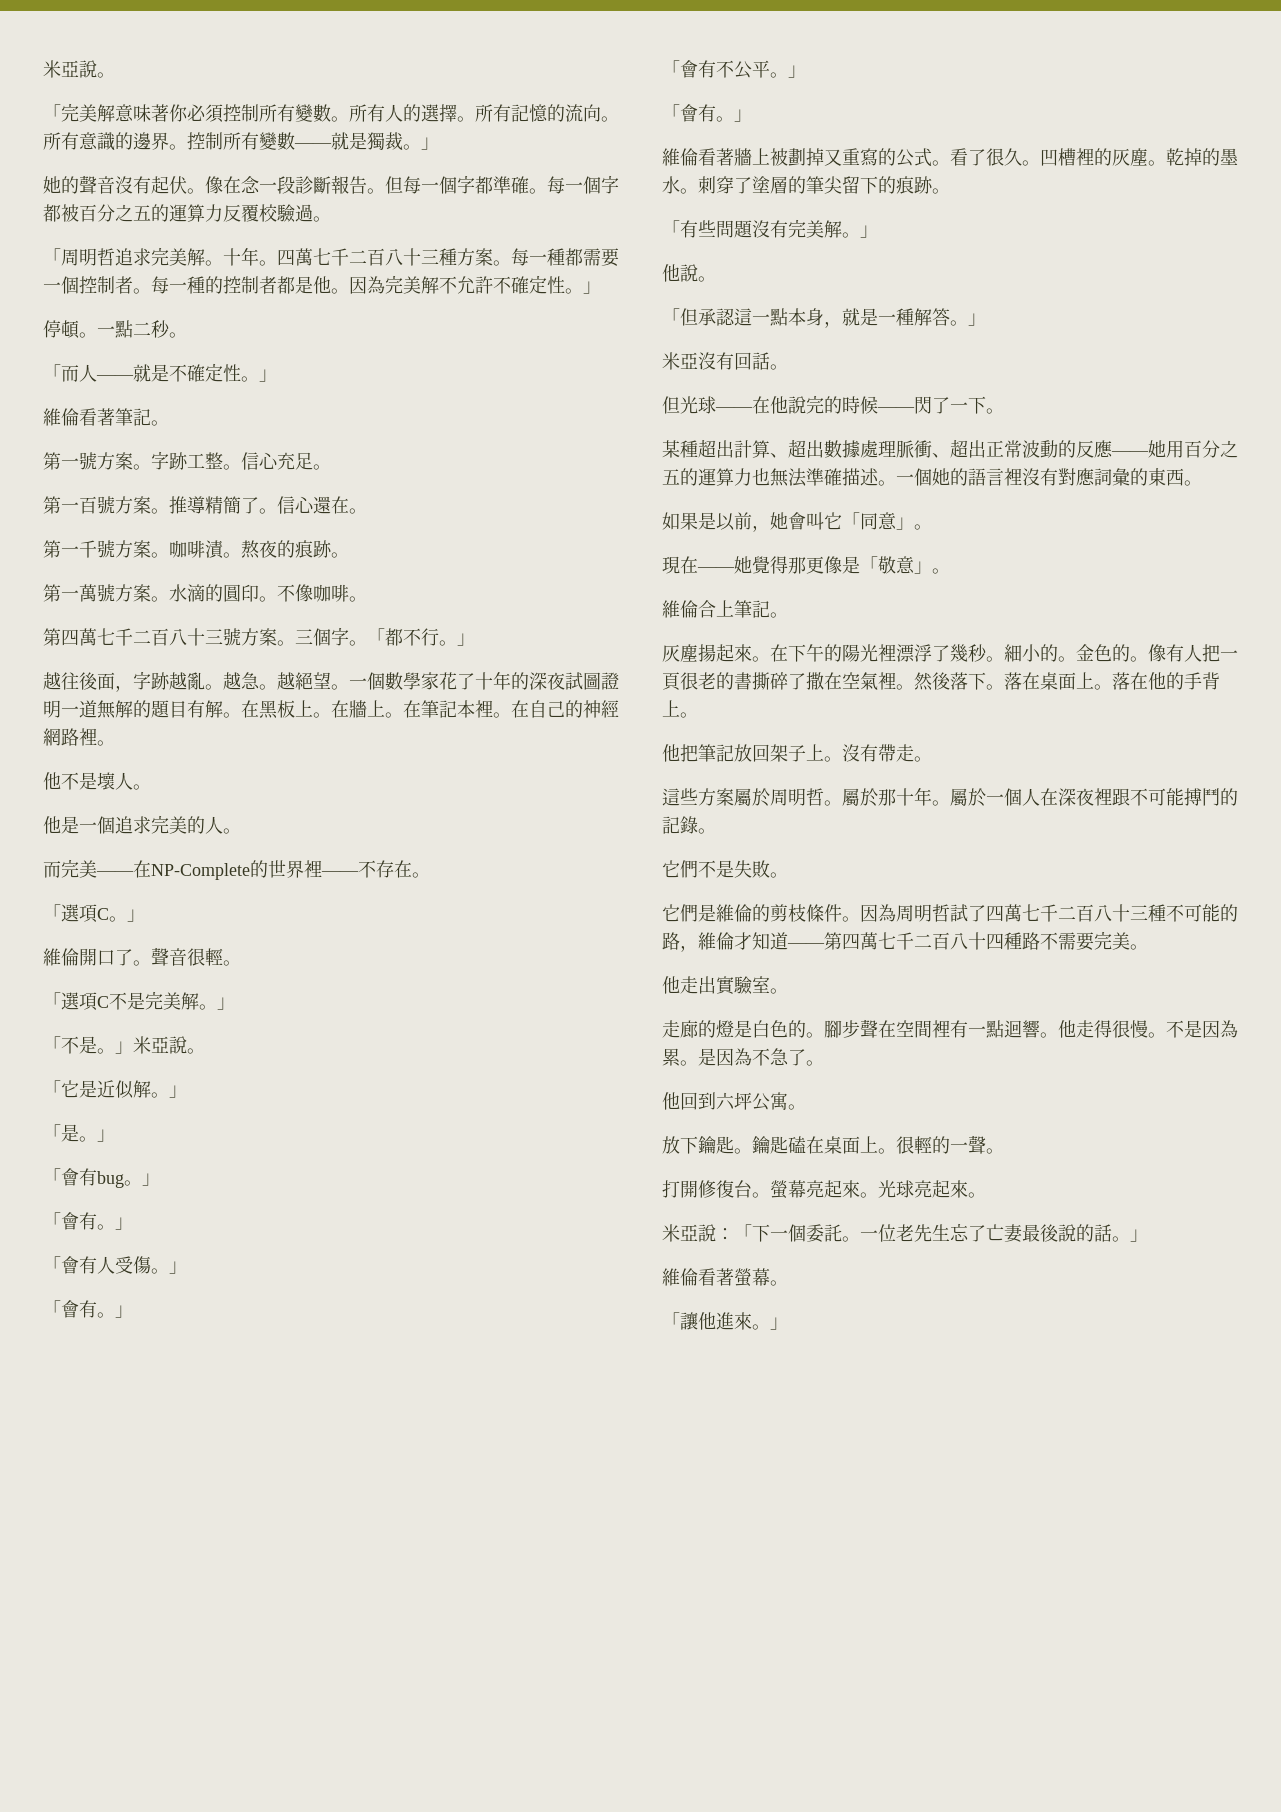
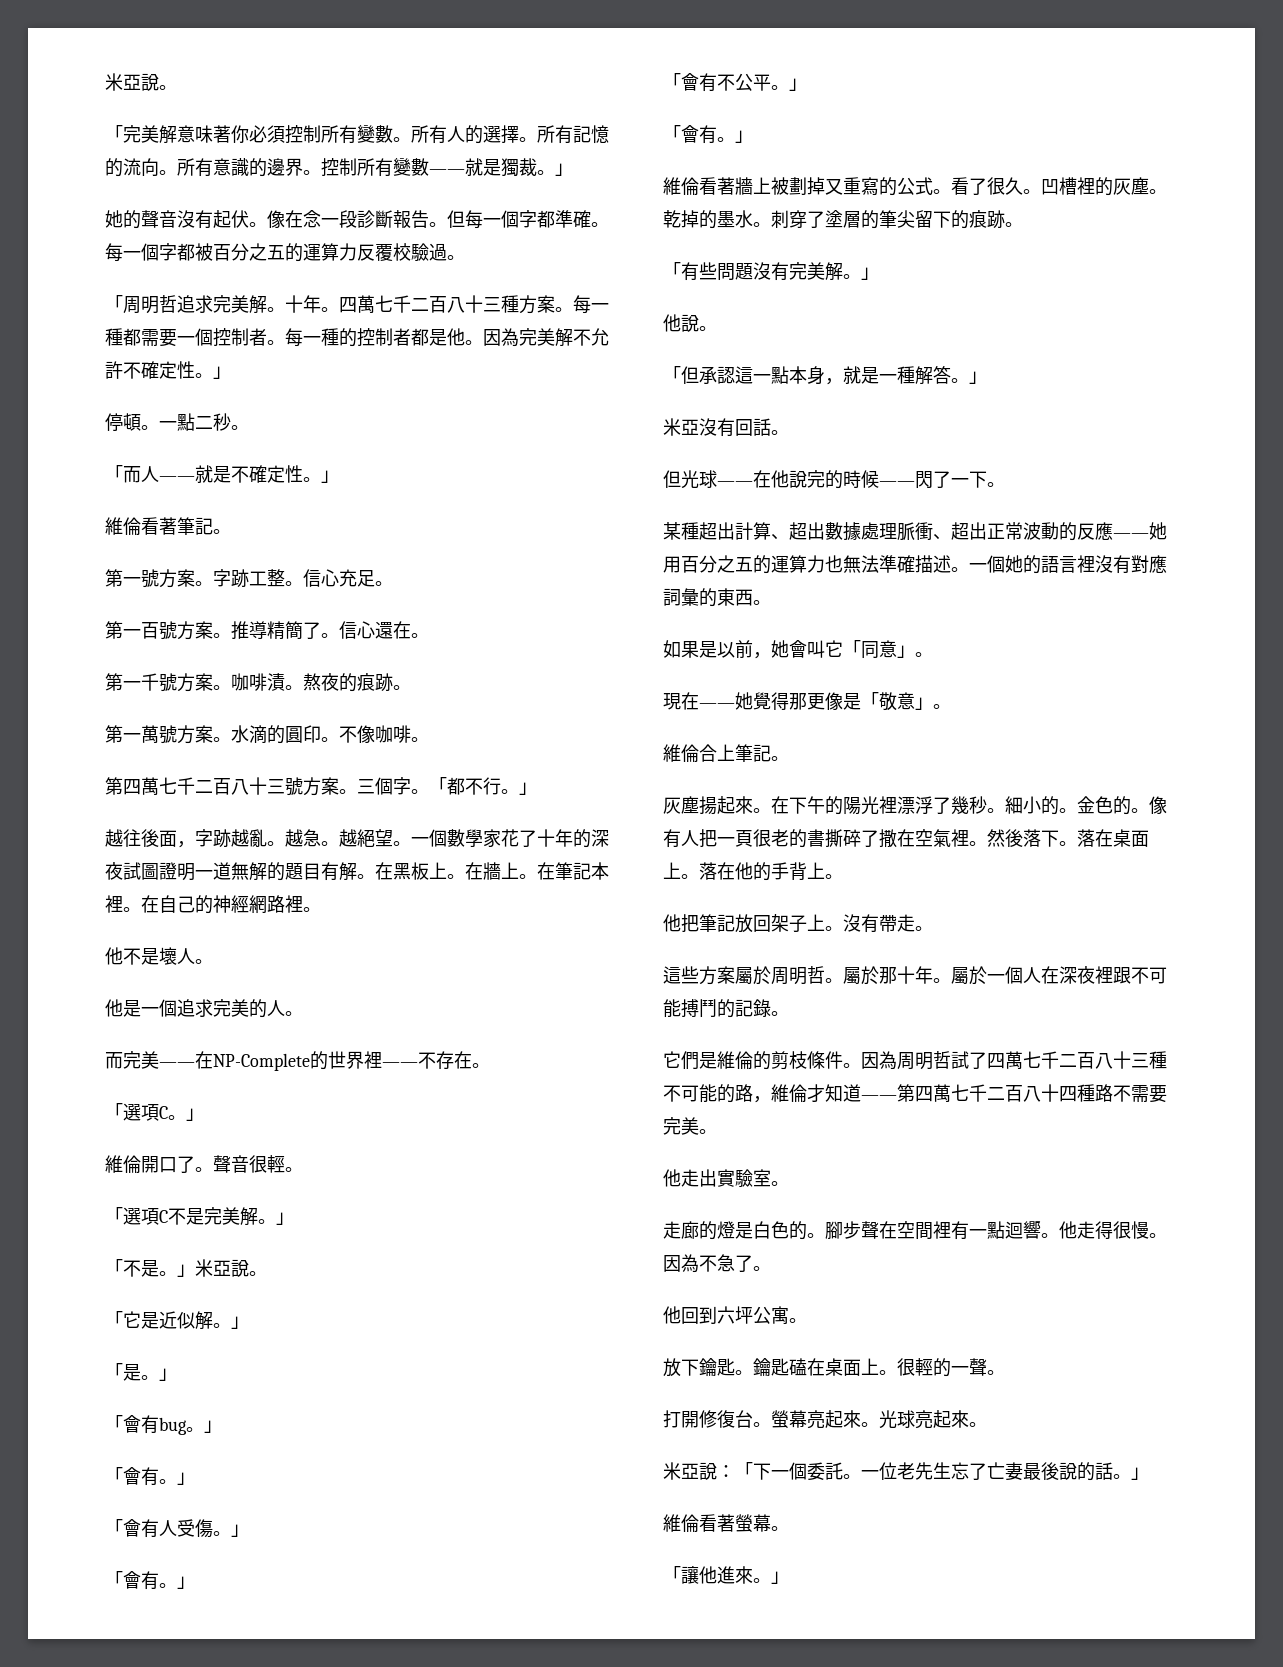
- 它們不是失敗。
- 不是因為累。是因為不急了。
+ 因為不急了。

